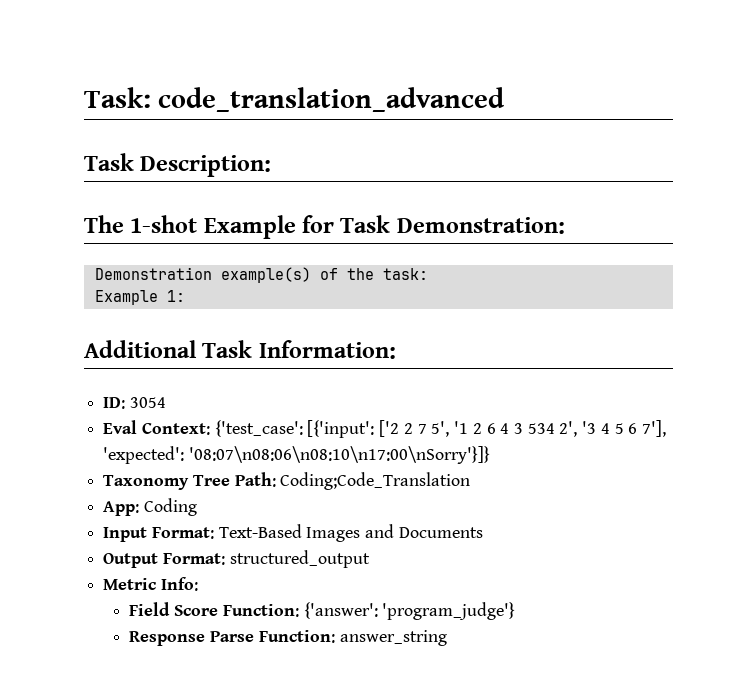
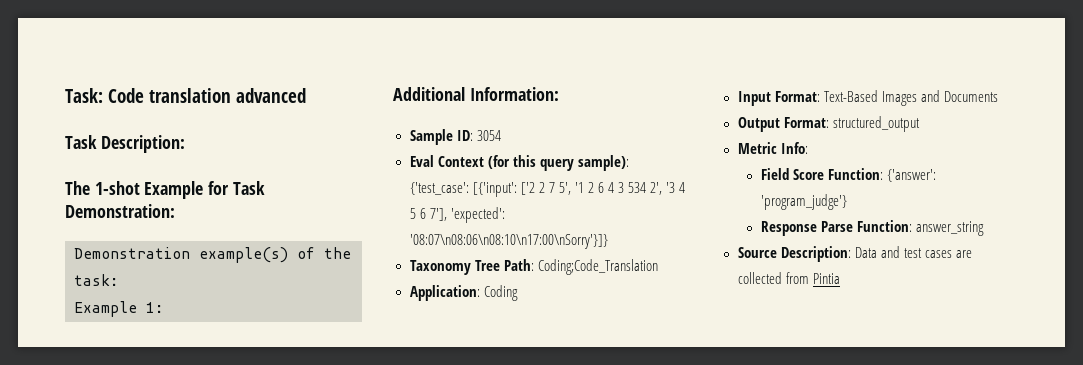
- Task: code_translation_advanced
+ Task: Code translation advanced
- Additional Task Information:
+ Additional Information:
- ID: 3054
+ Sample ID: 3054
- Eval Context: {'test_case': [{'input': ['2 2 7 5', '1 2 6 4 3 534 2', '3 4 5 6 7'], 'expected': '08:07\n08:06\n08:10\n17:00\nSorry'}]}
+ Eval Context (for this query sample): {'test_case': [{'input': ['2 2 7 5', '1 2 6 4 3 534 2', '3 4 5 6 7'], 'expected': '08:07\n08:06\n08:10\n17:00\nSorry'}]}
- App: Coding
+ Application: Coding
+ Source Description: Data and test cases are collected from Pintia

